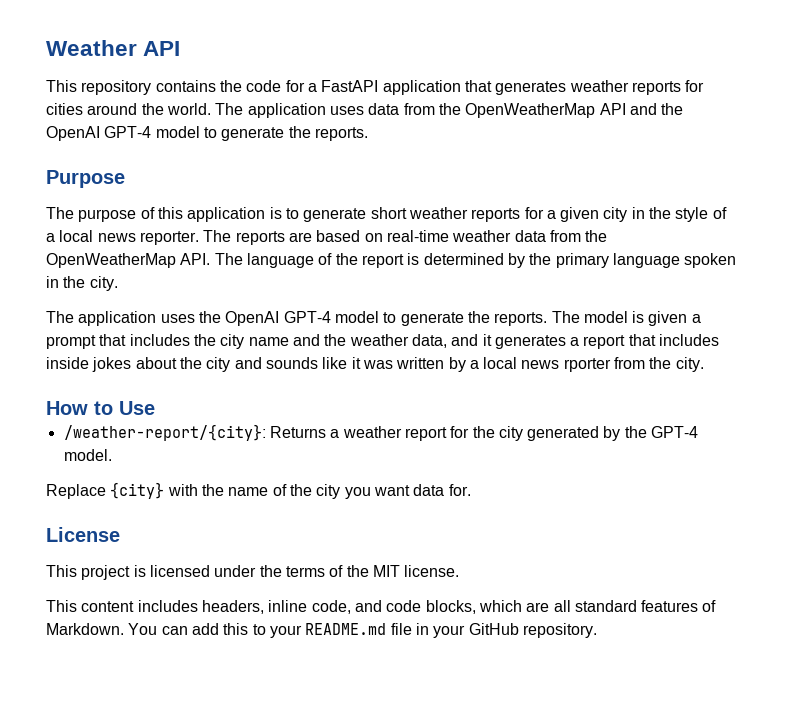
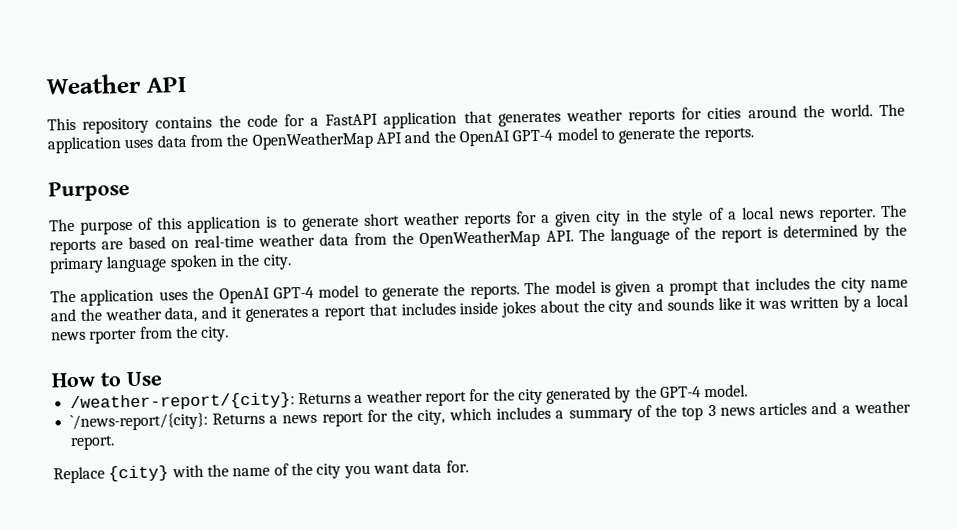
+ `/news-report/{city}: Returns a news report for the city, which includes a summary of the top 3 news articles and a weather report.
- License
- This project is licensed under the terms of the MIT license.
- This content includes headers, inline code, and code blocks, which are all standard features of Markdown. You can add this to your README.md file in your GitHub repository.

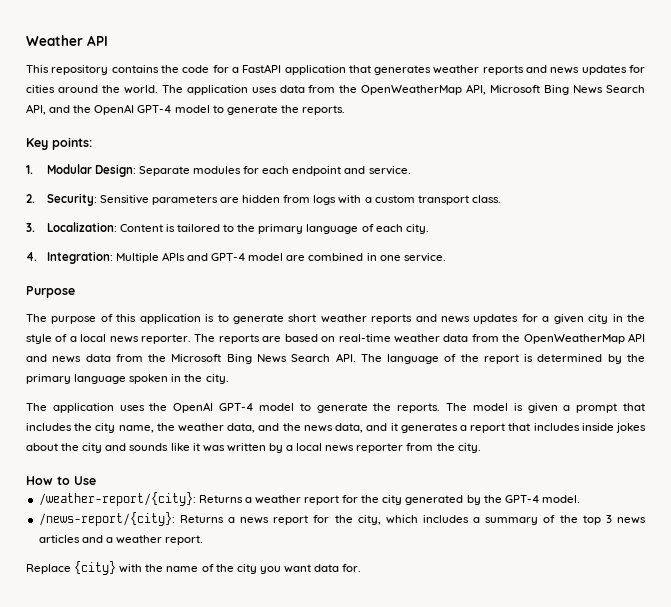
- This repository contains the code for a FastAPI application that generates weather reports for cities around the world.
+ This repository contains the code for a FastAPI application that generates weather reports and news updates for cities around the world.
- The application uses data from the OpenWeatherMap API and the OpenAI GPT-4 model to generate the reports.
+ The application uses data from the OpenWeatherMap API, Microsoft Bing News Search API, and the OpenAI GPT-4 model to generate the reports.
+ Key points:
+ 1. Modular Design: Separate modules for each endpoint and service.
+ 2. Security: Sensitive parameters are hidden from logs with a custom transport class.
+ 3. Localization: Content is tailored to the primary language of each city.
+ 4. Integration: Multiple APIs and GPT-4 model are combined in one service.
- The purpose of this application is to generate short weather reports for a given city in the style of a local news reporter.
+ The purpose of this application is to generate short weather reports and news updates for a given city in the style of a local news reporter.
- The reports are based on real-time weather data from the OpenWeatherMap API. The language of the report is determined by the primary language spoken in the city.
+ The reports are based on real-time weather data from the OpenWeatherMap API and news data from the Microsoft Bing News Search API. The language of the report is determined by the primary language spoken in the city.
- The model is given a prompt that includes the city name and the weather data, and it generates a report that includes inside jokes about the city and sounds like it was written by a local news rporter from the city.
+ The model is given a prompt that includes the city name, the weather data, and the news data, and it generates a report that includes inside jokes about the city and sounds like it was written by a local news reporter from the city.
- `/news-report/{city}: Returns a news report for the city, which includes a summary of the top 3 news articles and a weather report.
+ /news-report/{city}: Returns a news report for the city, which includes a summary of the top 3 news articles and a weather report.

